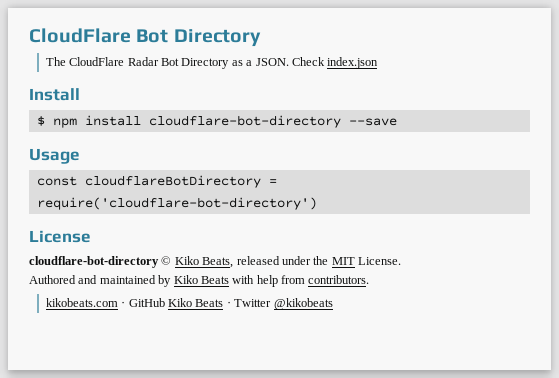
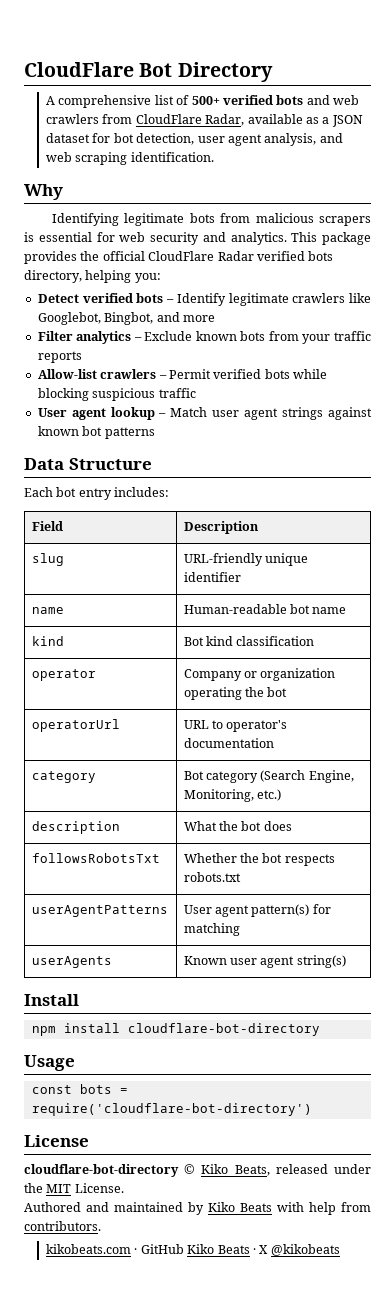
- The CloudFlare Radar Bot Directory as a JSON. Check index.json
+ A comprehensive list of 500+ verified bots and web crawlers from CloudFlare Radar, available as a JSON dataset for bot detection, user agent analysis, and web scraping identification.
+ Why
+ Identifying legitimate bots from malicious scrapers is essential for web security and analytics. This package provides the official CloudFlare Radar verified bots directory, helping you:
+ Detect verified bots – Identify legitimate crawlers like Googlebot, Bingbot, and more
+ Filter analytics – Exclude known bots from your traffic reports
+ Allow-list crawlers – Permit verified bots while blocking suspicious traffic
+ User agent lookup – Match user agent strings against known bot patterns
+ Data Structure
+ Each bot entry includes:
+ Field | Description
+ slug | URL-friendly unique identifier
+ name | Human-readable bot name
+ kind | Bot kind classification
+ operator | Company or organization operating the bot
+ operatorUrl | URL to operator's documentation
+ category | Bot category (Search Engine, Monitoring, etc.)
+ description | What the bot does
+ followsRobotsTxt | Whether the bot respects robots.txt
+ userAgentPatterns | User agent pattern(s) for matching
+ userAgents | Known user agent string(s)
- $ npm install cloudflare-bot-directory --save
+ npm install cloudflare-bot-directory
- const cloudflareBotDirectory = require('cloudflare-bot-directory')
+ const bots = require('cloudflare-bot-directory')
- kikobeats.com · GitHub Kiko Beats · Twitter @kikobeats
+ kikobeats.com · GitHub Kiko Beats · X @kikobeats

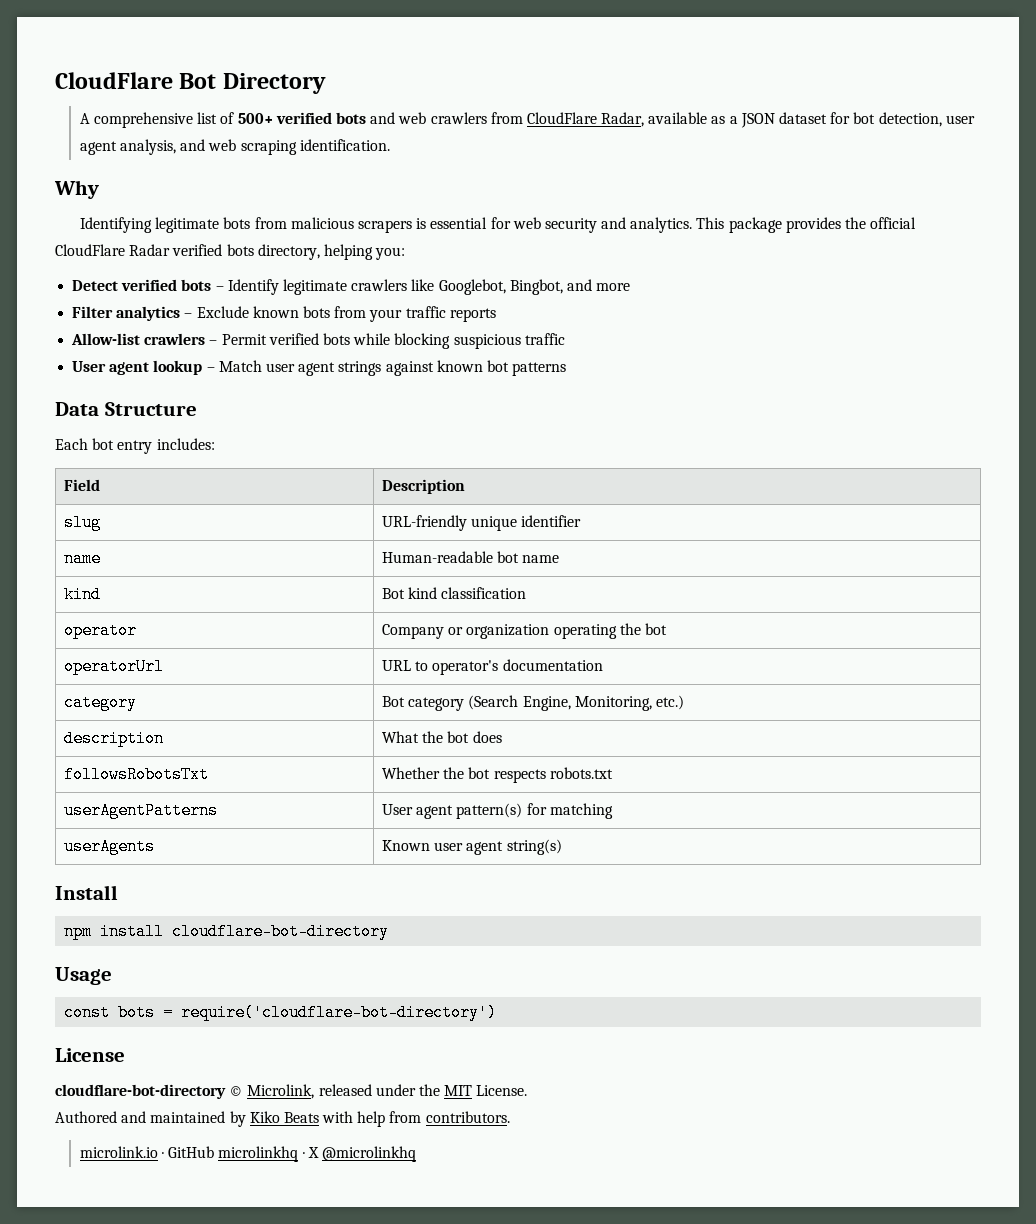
- cloudflare-bot-directory © Kiko Beats, released under the MIT License.
+ cloudflare-bot-directory © Microlink, released under the MIT License.
- kikobeats.com · GitHub Kiko Beats · X @kikobeats
+ microlink.io · GitHub microlinkhq · X @microlinkhq

